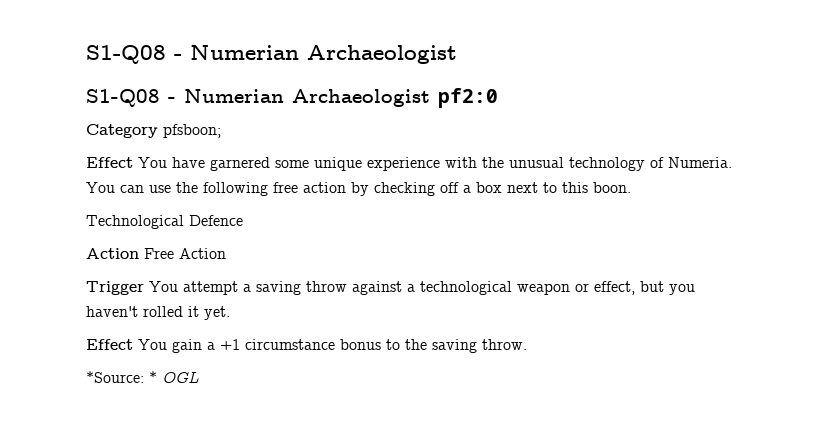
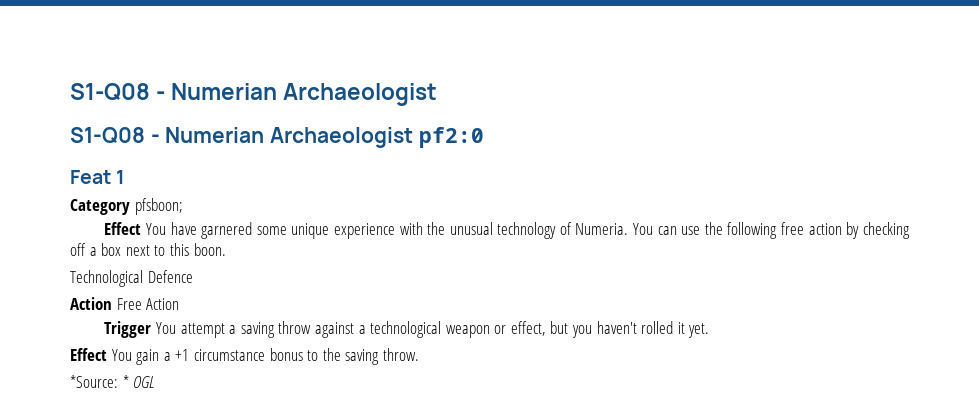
+ Feat 1

